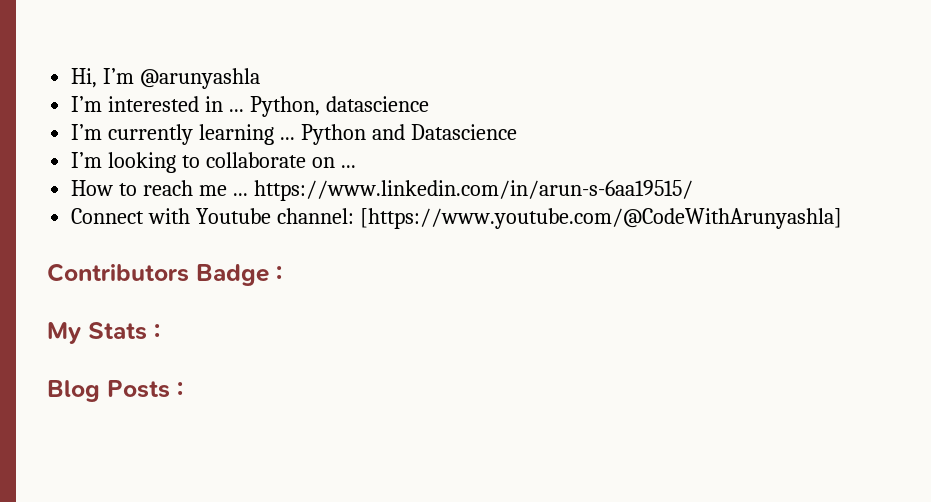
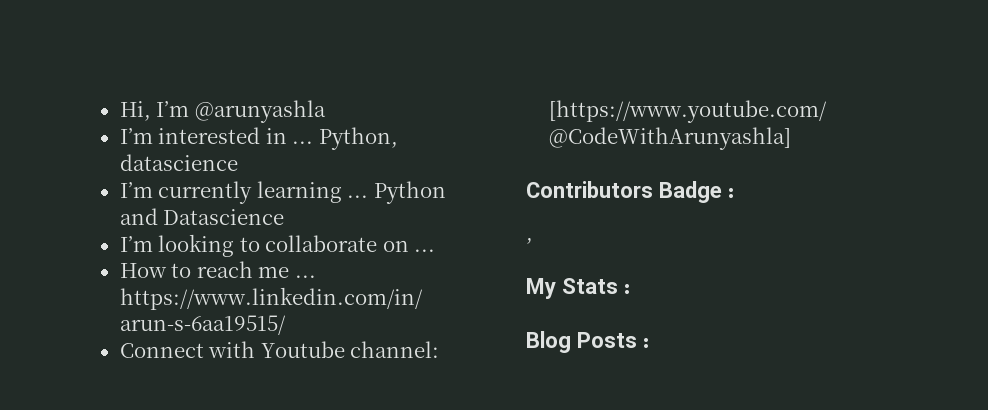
+ ,

